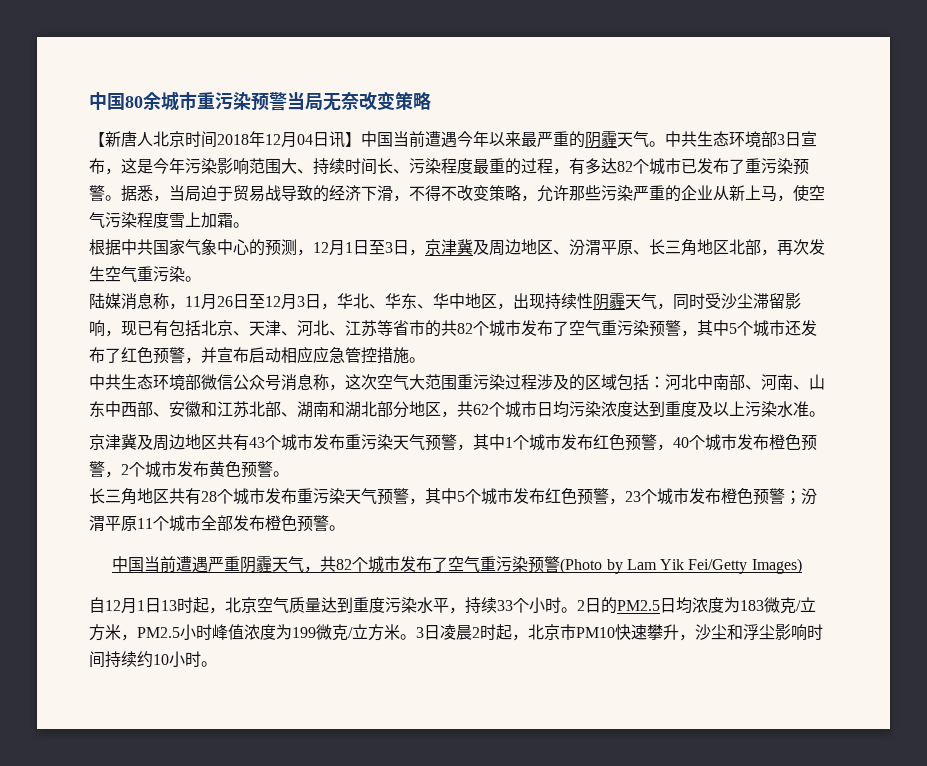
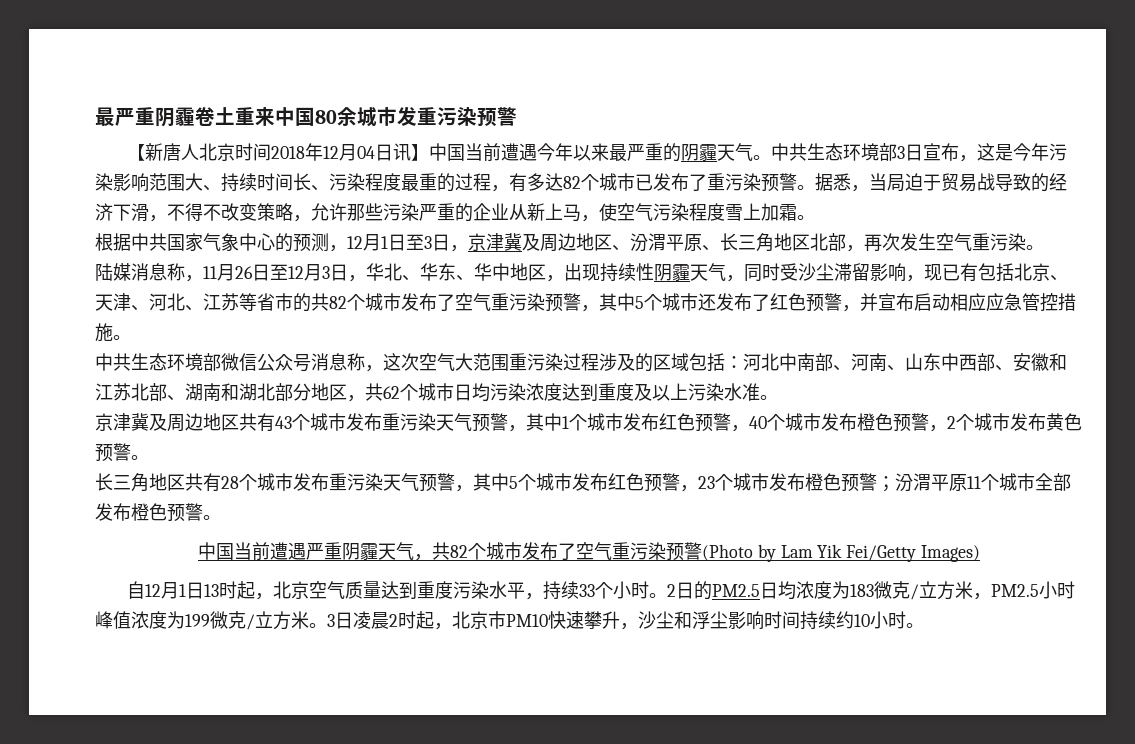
- 中国80余城市重污染预警当局无奈改变策略
+ 最严重阴霾卷土重来中国80余城市发重污染预警

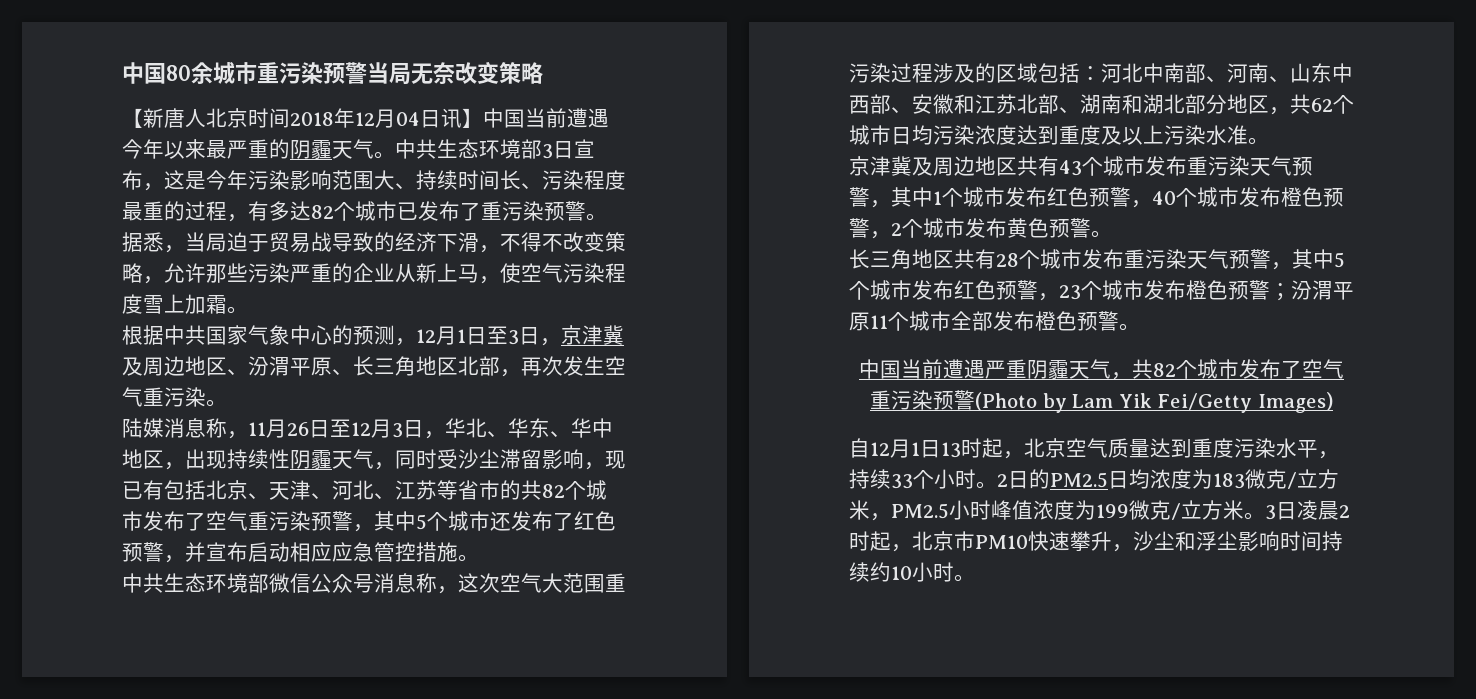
- 最严重阴霾卷土重来中国80余城市发重污染预警
+ 中国80余城市重污染预警当局无奈改变策略

